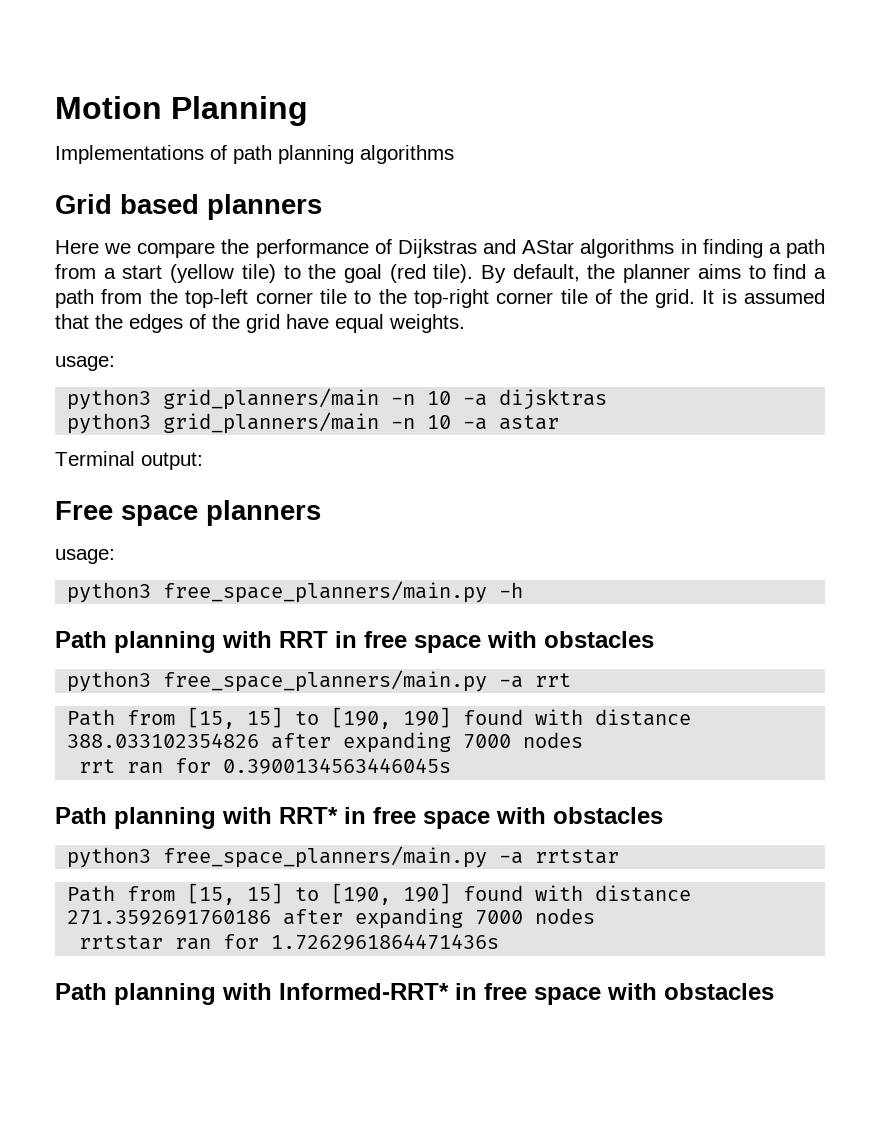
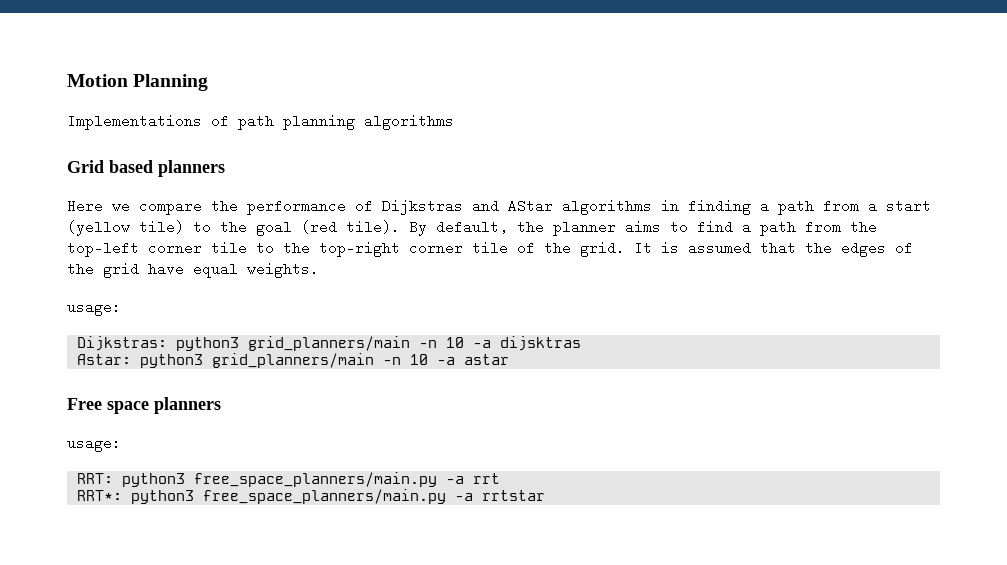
- python3 grid_planners/main -n 10 -a dijsktras
+ Dijkstras: python3 grid_planners/main -n 10 -a dijsktras
- python3 grid_planners/main -n 10 -a astar
+ Astar: python3 grid_planners/main -n 10 -a astar
- Terminal output:
- python3 free_space_planners/main.py -h
- Path planning with RRT in free space with obstacles
- python3 free_space_planners/main.py -a rrt
- Path from [15, 15] to [190, 190] found with distance 388.033102354826 after expanding 7000 nodes
- rrt ran for 0.3900134563446045s
- Path planning with RRT* in free space with obstacles
- python3 free_space_planners/main.py -a rrtstar
- Path from [15, 15] to [190, 190] found with distance 271.3592691760186 after expanding 7000 nodes
- rrtstar ran for 1.7262961864471436s
- Path planning with Informed-RRT* in free space with obstacles
+ RRT: python3 free_space_planners/main.py -a rrt
+ RRT*: python3 free_space_planners/main.py -a rrtstar

